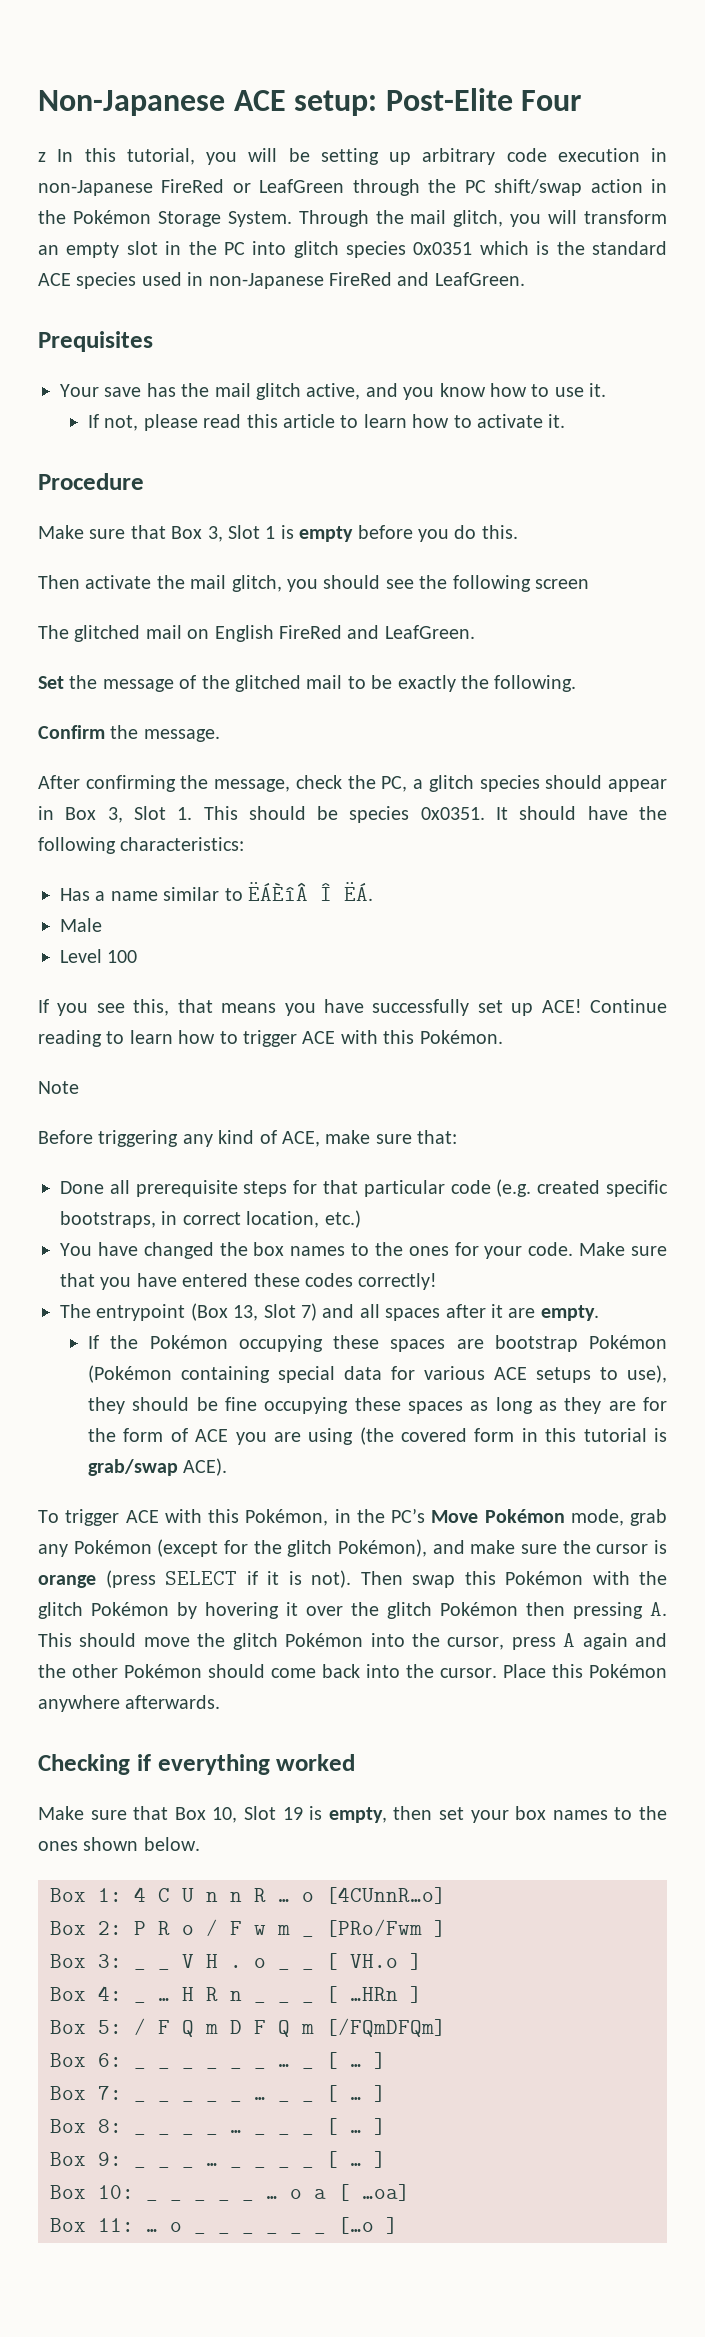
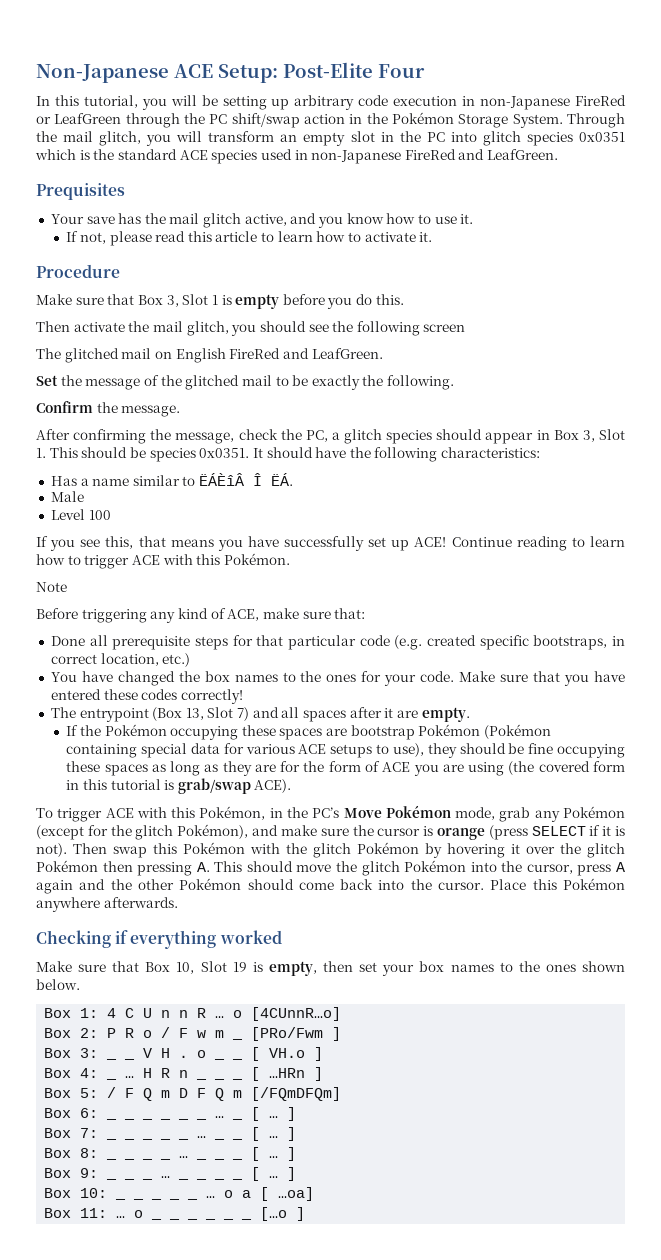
- Non-Japanese ACE setup: Post-Elite Four
+ Non-Japanese ACE Setup: Post-Elite Four
- z In this tutorial, you will be setting up arbitrary code execution in non-Japanese FireRed or LeafGreen through the PC shift/swap action in the Pokémon Storage System.
+ In this tutorial, you will be setting up arbitrary code execution in non-Japanese FireRed or LeafGreen through the PC shift/swap action in the Pokémon Storage System.

